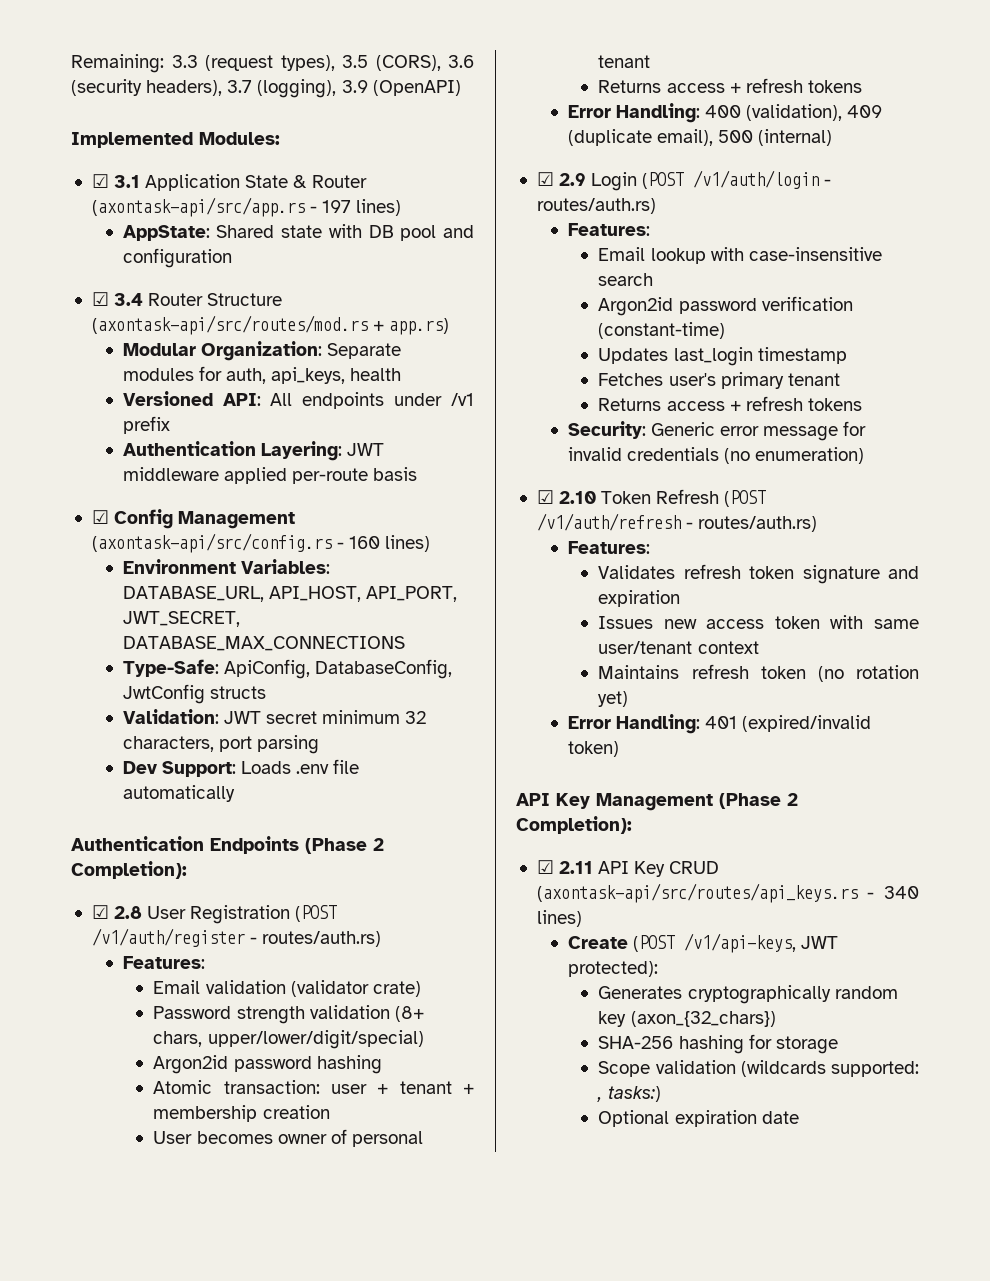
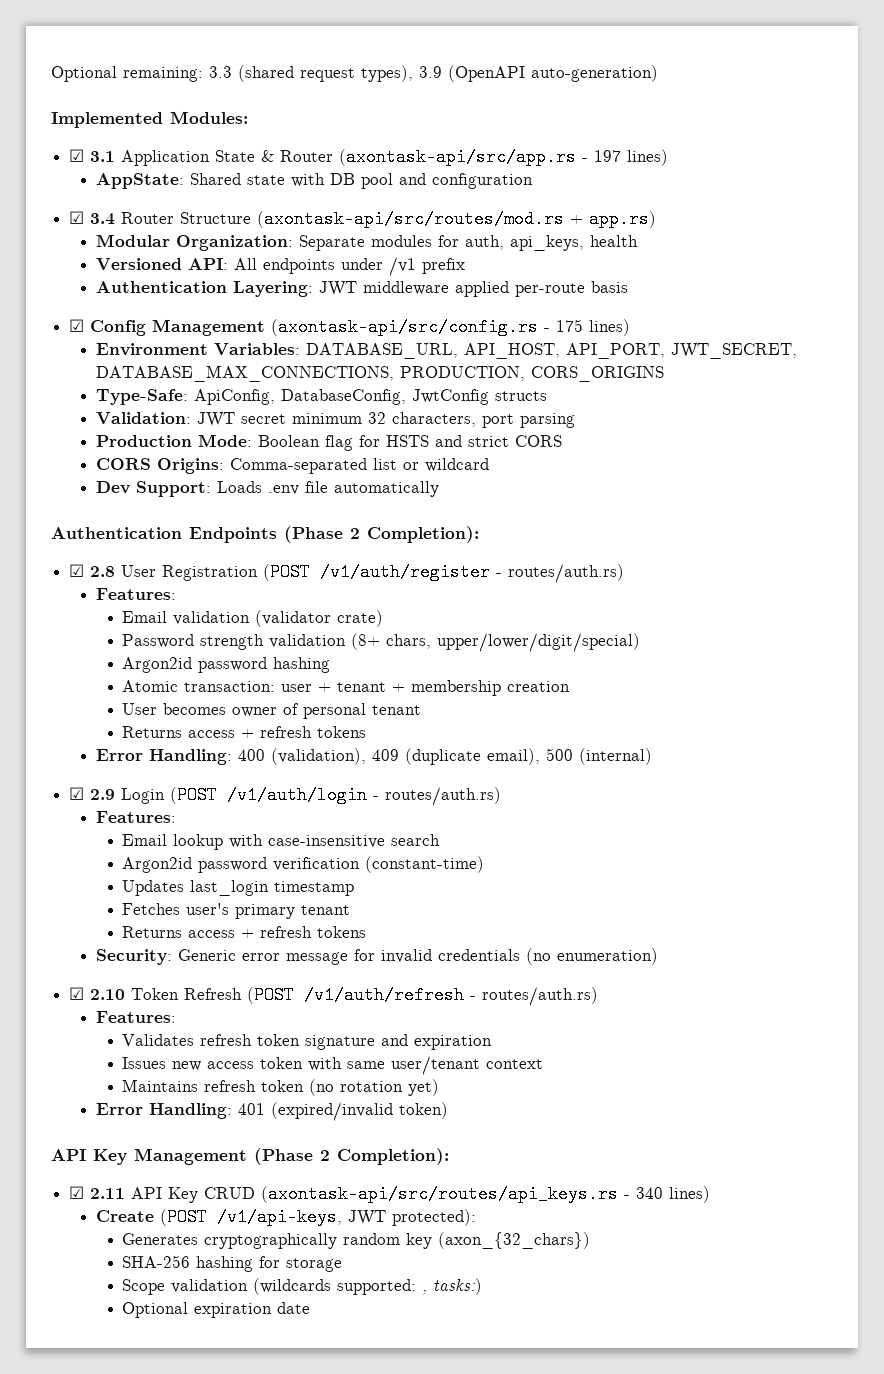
- Remaining: 3.3 (request types), 3.5 (CORS), 3.6 (security headers), 3.7 (logging), 3.9 (OpenAPI)
+ Optional remaining: 3.3 (shared request types), 3.9 (OpenAPI auto-generation)
- ☑ Config Management (axontask-api/src/config.rs - 160 lines)
+ ☑ Config Management (axontask-api/src/config.rs - 175 lines)
- Environment Variables: DATABASE_URL, API_HOST, API_PORT, JWT_SECRET, DATABASE_MAX_CONNECTIONS
+ Environment Variables: DATABASE_URL, API_HOST, API_PORT, JWT_SECRET, DATABASE_MAX_CONNECTIONS, PRODUCTION, CORS_ORIGINS
+ Production Mode: Boolean flag for HSTS and strict CORS
+ CORS Origins: Comma-separated list or wildcard

